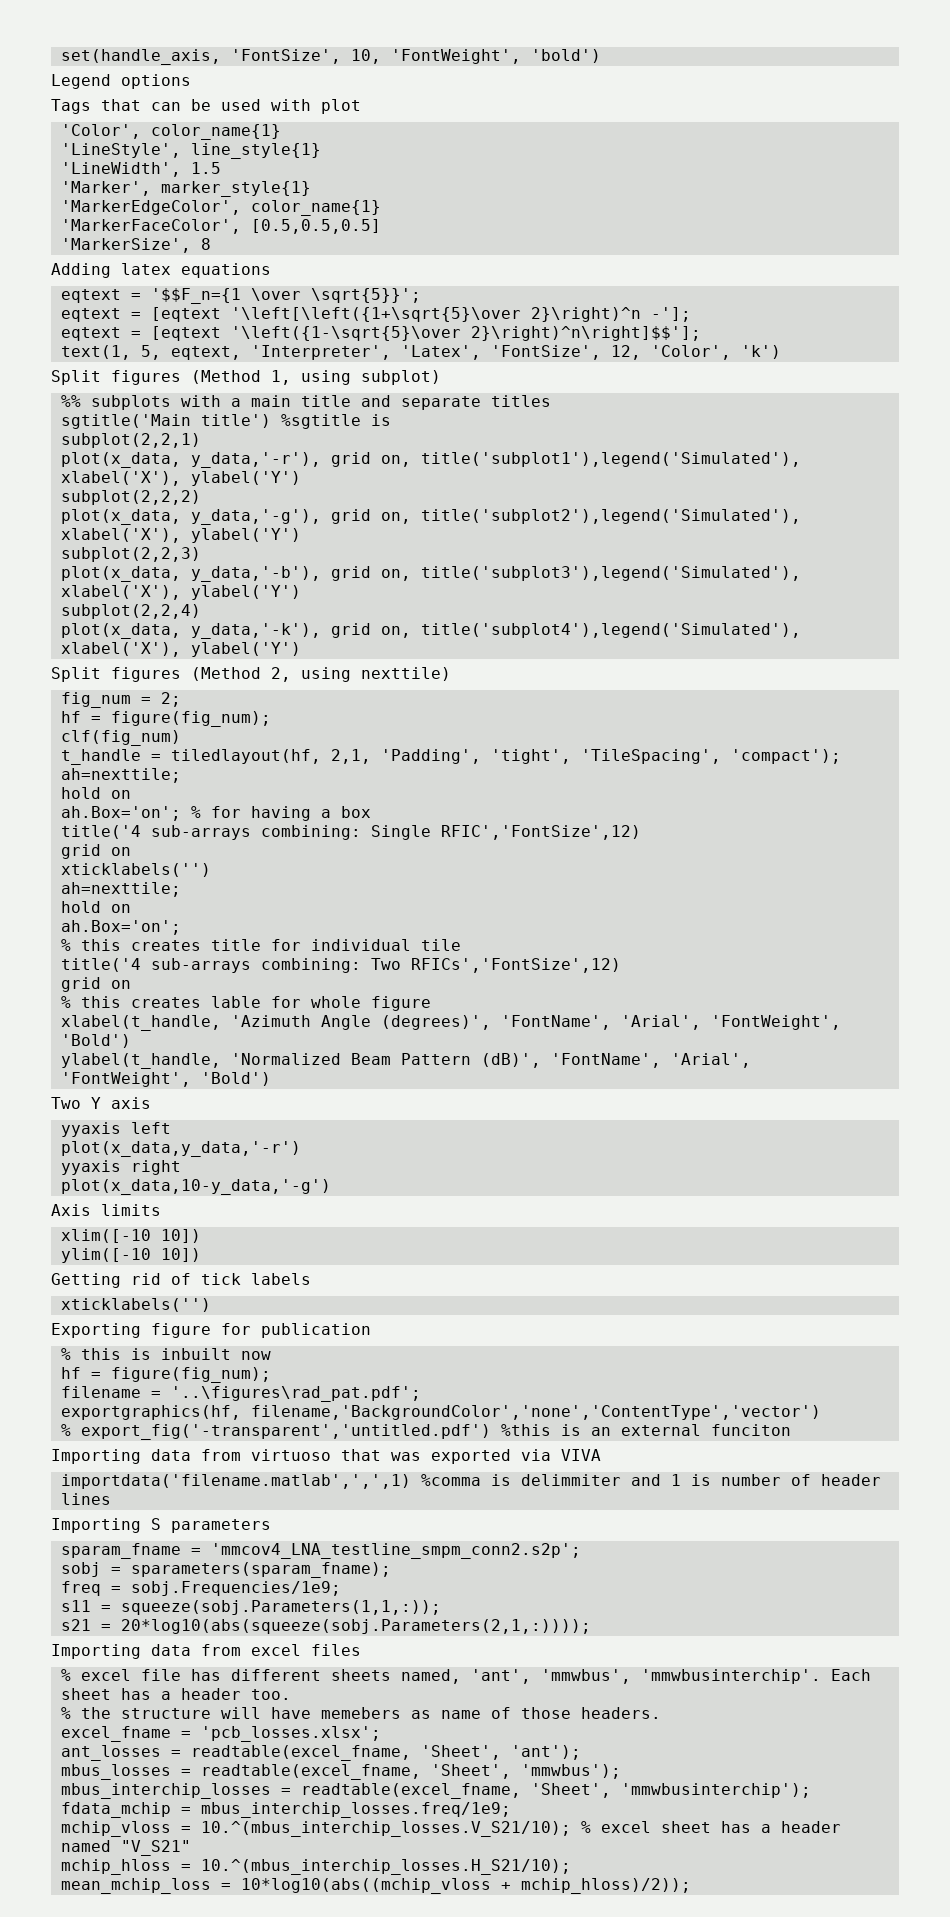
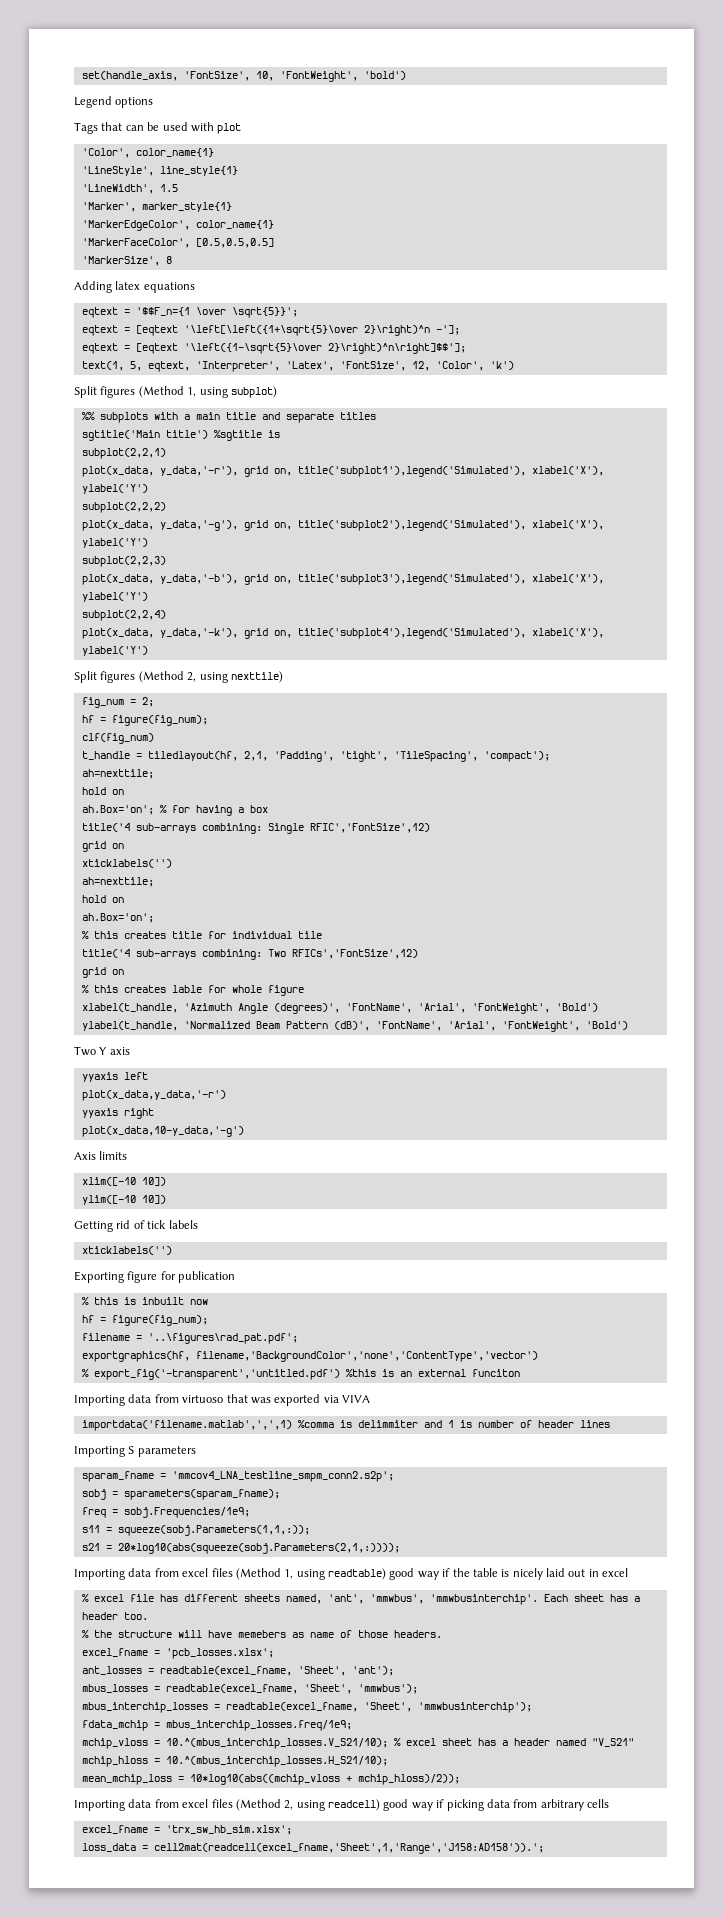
- Importing data from excel files
+ Importing data from excel files (Method 1, using readtable) good way if the table is nicely laid out in excel
+ Importing data from excel files (Method 2, using readcell) good way if picking data from arbitrary cells
+ excel_fname = 'trx_sw_hb_sim.xlsx';
+ loss_data = cell2mat(readcell(excel_fname,'Sheet',1,'Range','J158:AD158')).';

